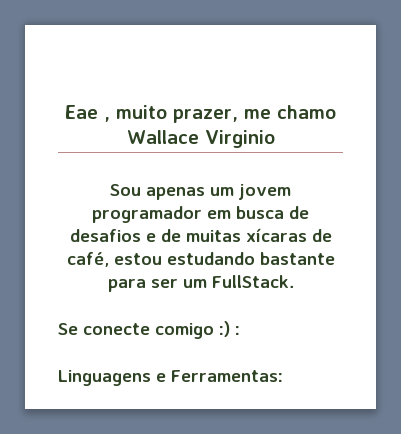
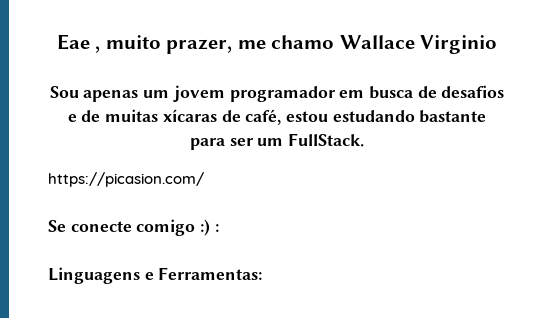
+ https://picasion.com/

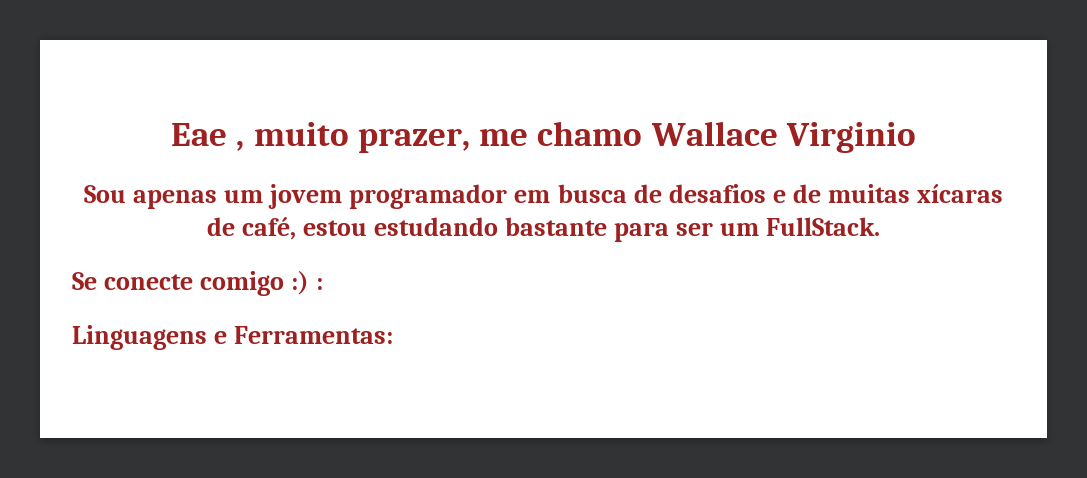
- https://picasion.com/

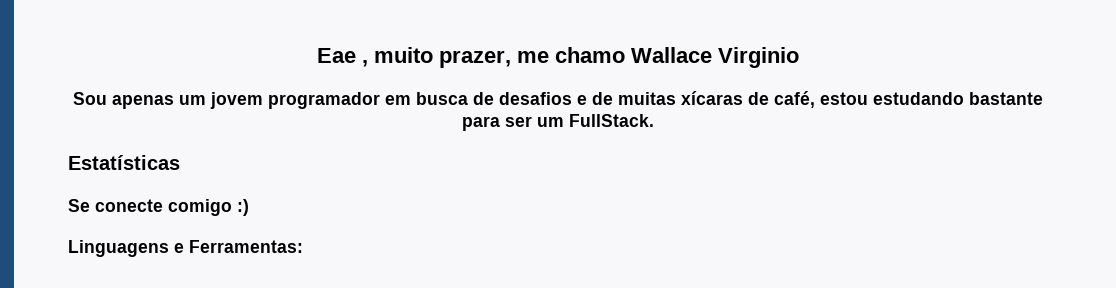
+ Estatísticas
- Se conecte comigo :) :
+ Se conecte comigo :)

